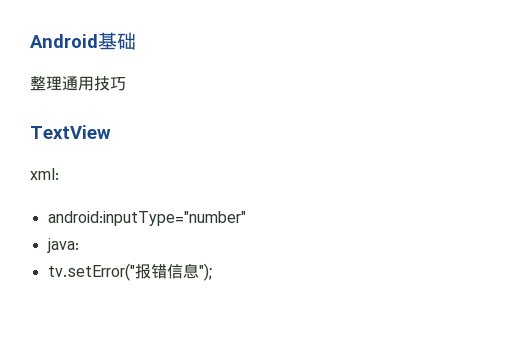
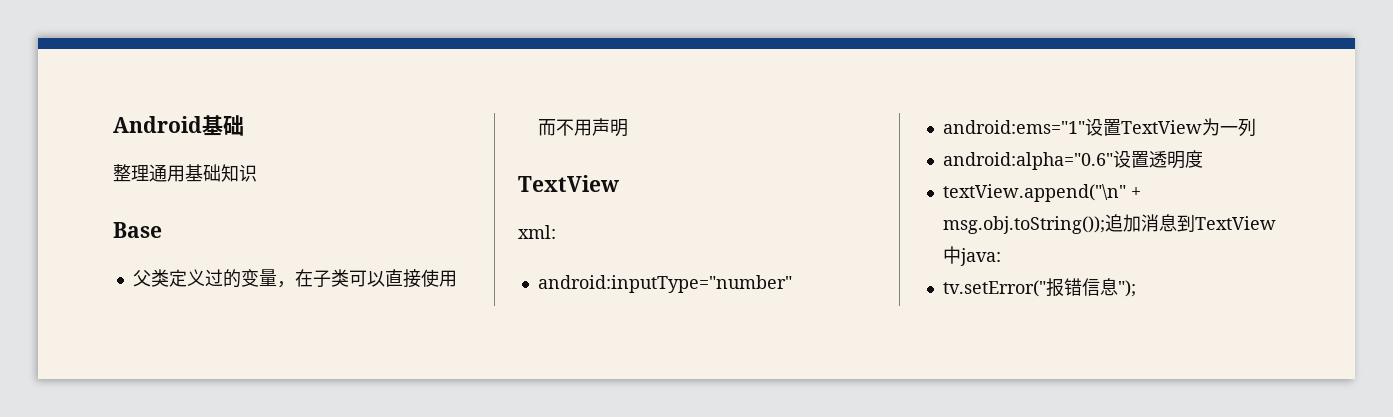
- 整理通用技巧
+ 整理通用基础知识
+ Base
+ 父类定义过的变量，在子类可以直接使用而不用声明
  TextView
  xml:
  android:inputType="number"
- java:
+ android:ems="1"设置TextView为一列
+ android:alpha="0.6"设置透明度
+ textView.append("\n" + msg.obj.toString());追加消息到TextView中java:

